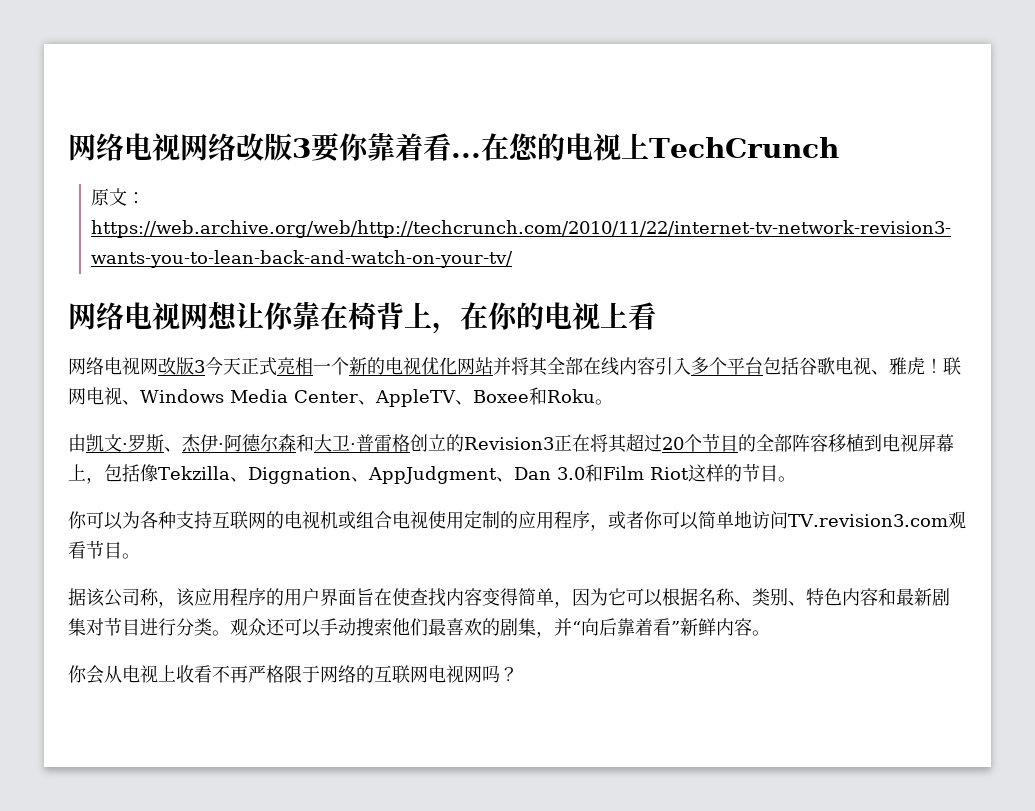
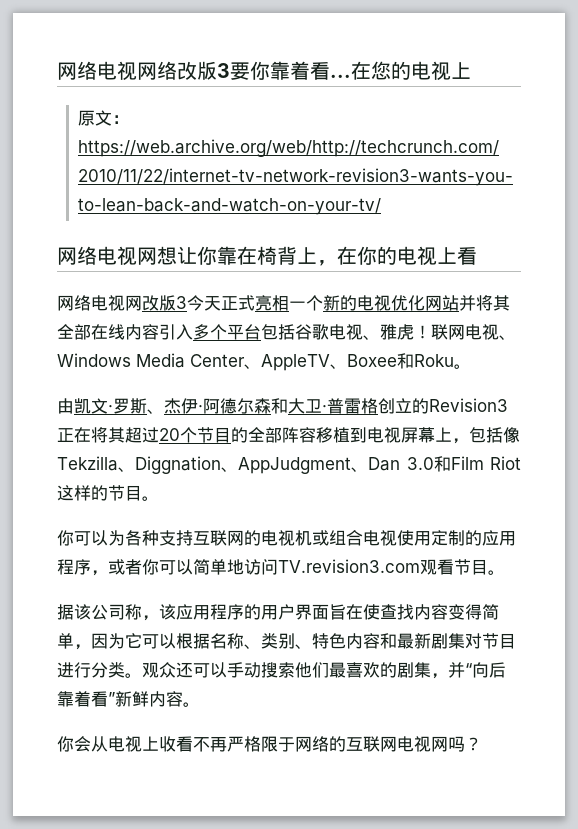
- 在您的电视上TechCrunch
+ 在您的电视上

